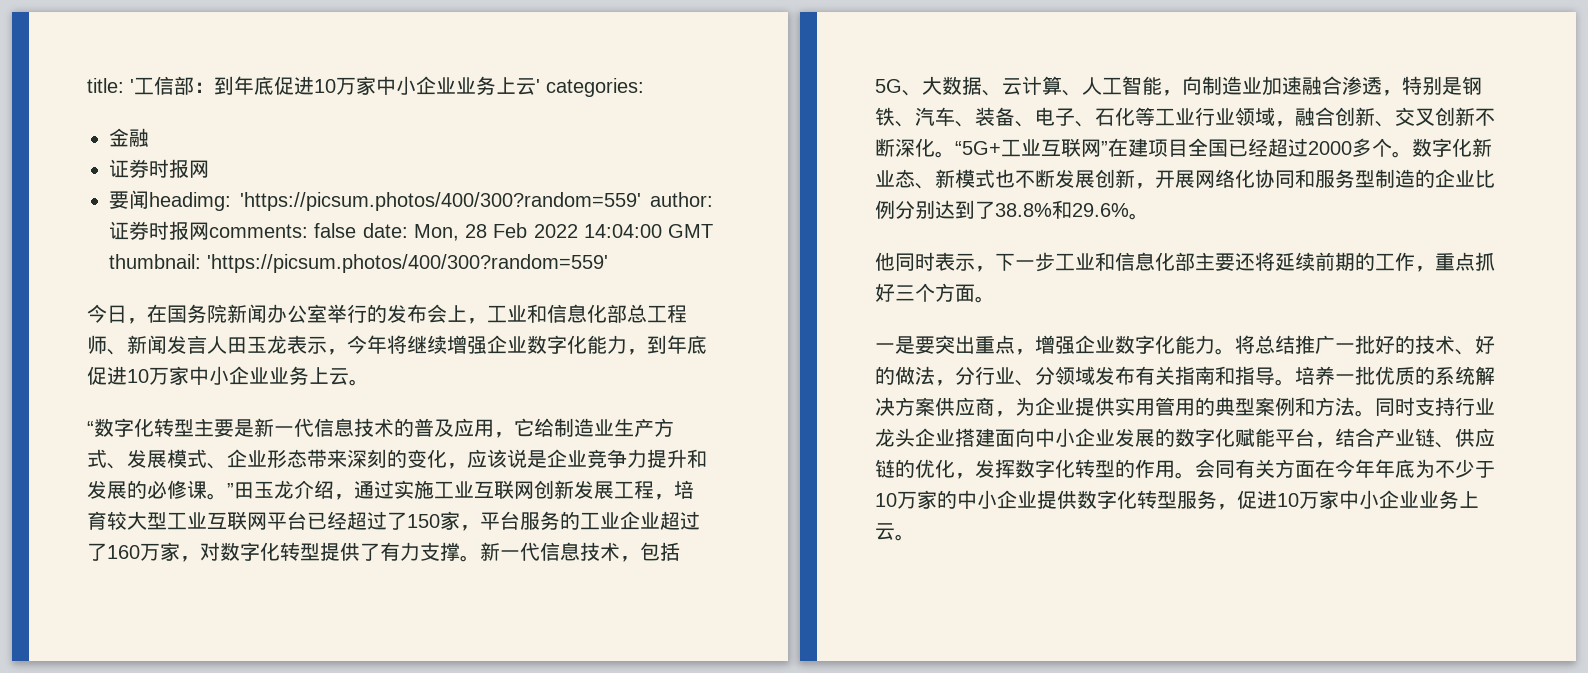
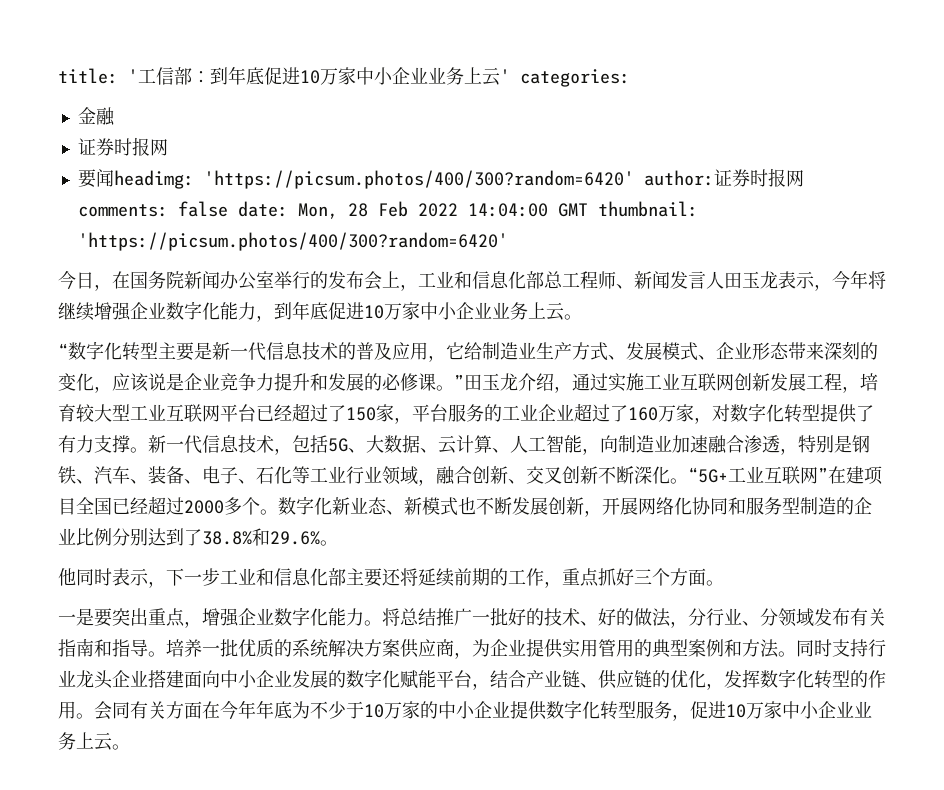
- 要闻headimg: 'https://picsum.photos/400/300?random=559' author:证券时报网comments: false date: Mon, 28 Feb 2022 14:04:00 GMT thumbnail: 'https://picsum.photos/400/300?random=559'
+ 要闻headimg: 'https://picsum.photos/400/300?random=6420' author:证券时报网comments: false date: Mon, 28 Feb 2022 14:04:00 GMT thumbnail: 'https://picsum.photos/400/300?random=6420'

